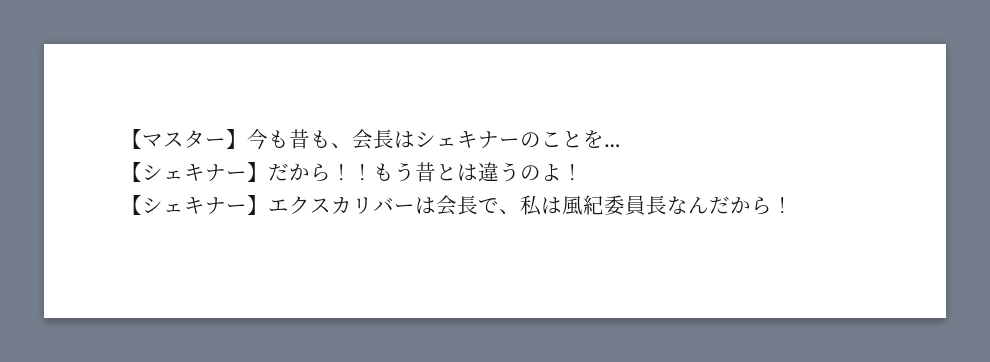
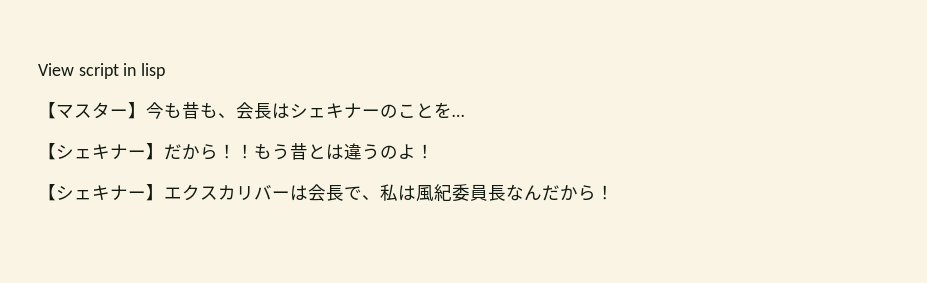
+ View script in lisp

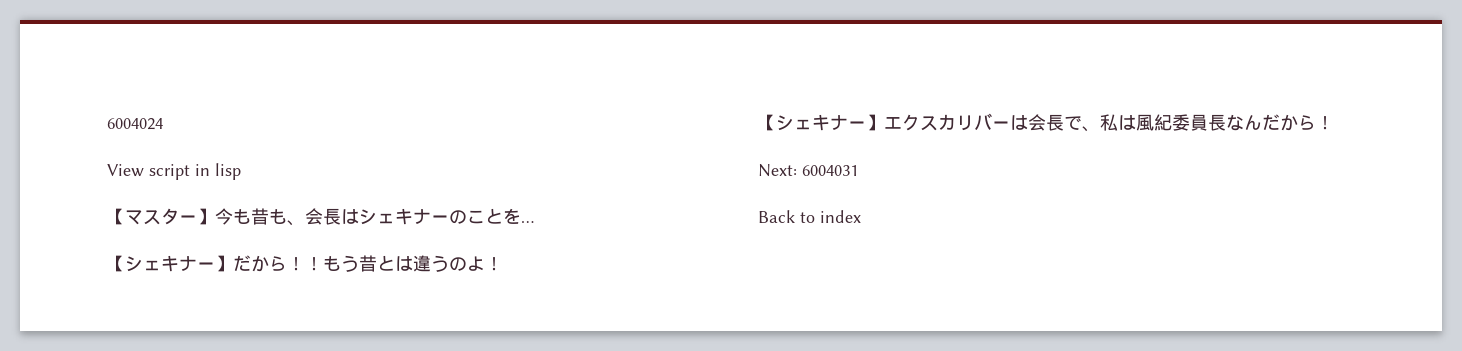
+ 6004024
+ Next: 6004031
+ Back to index

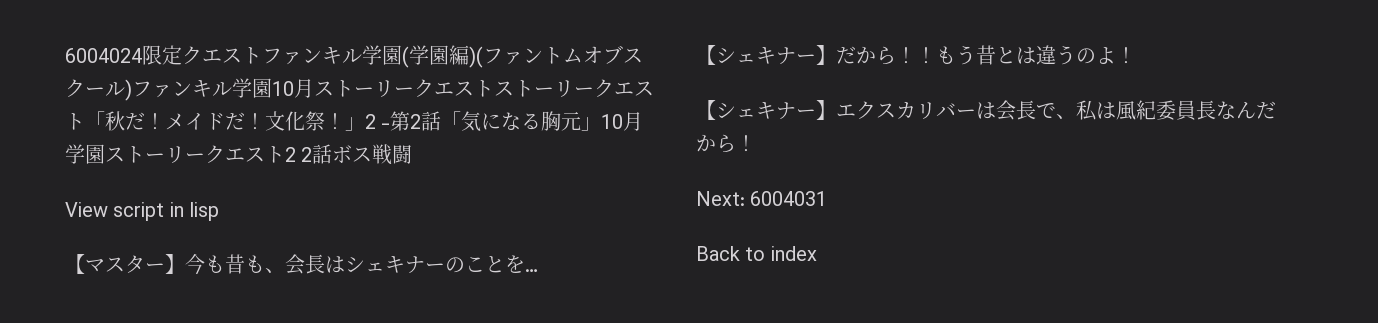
- 6004024
+ 6004024限定クエストファンキル学園(学園編)(ファントムオブスクール)ファンキル学園10月ストーリークエストストーリークエスト「秋だ！メイドだ！文化祭！」2 -第2話「気になる胸元」10月学園ストーリークエスト2 2話ボス戦闘

